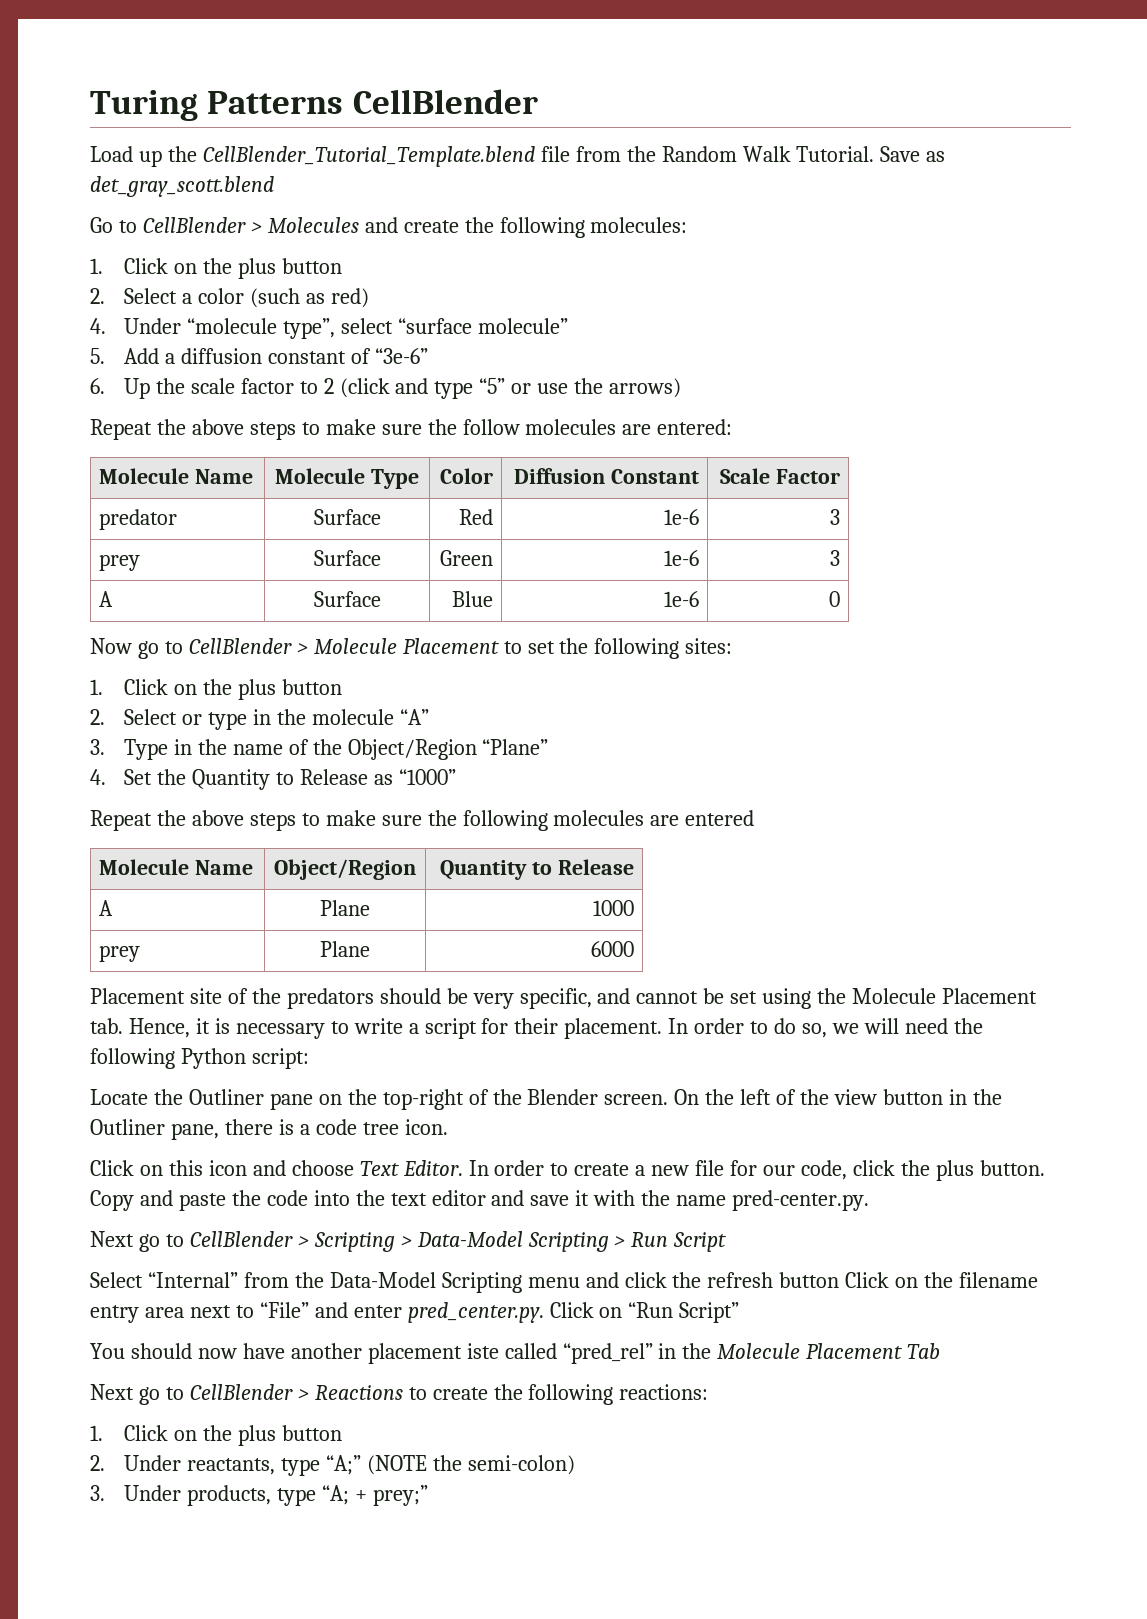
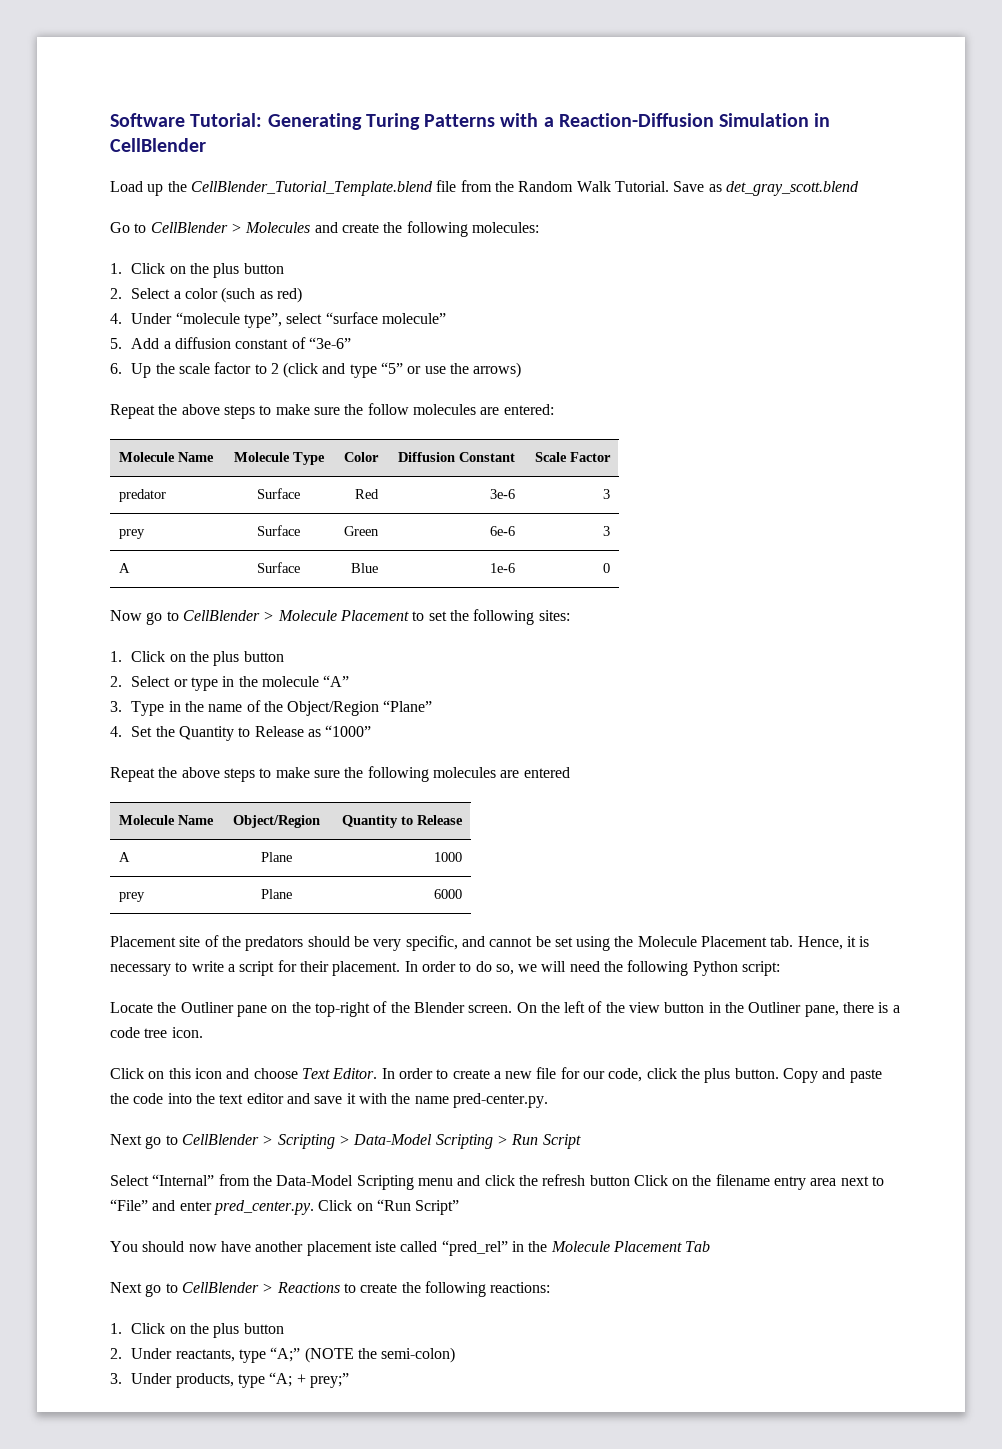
- Turing Patterns CellBlender
+ Software Tutorial: Generating Turing Patterns with a Reaction-Diffusion Simulation in CellBlender
- predator | Surface | Red | 1e-6 | 3
+ predator | Surface | Red | 3e-6 | 3
- prey | Surface | Green | 1e-6 | 3
+ prey | Surface | Green | 6e-6 | 3

